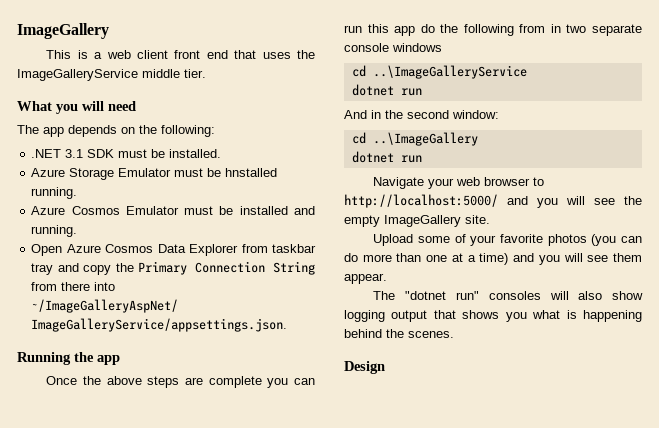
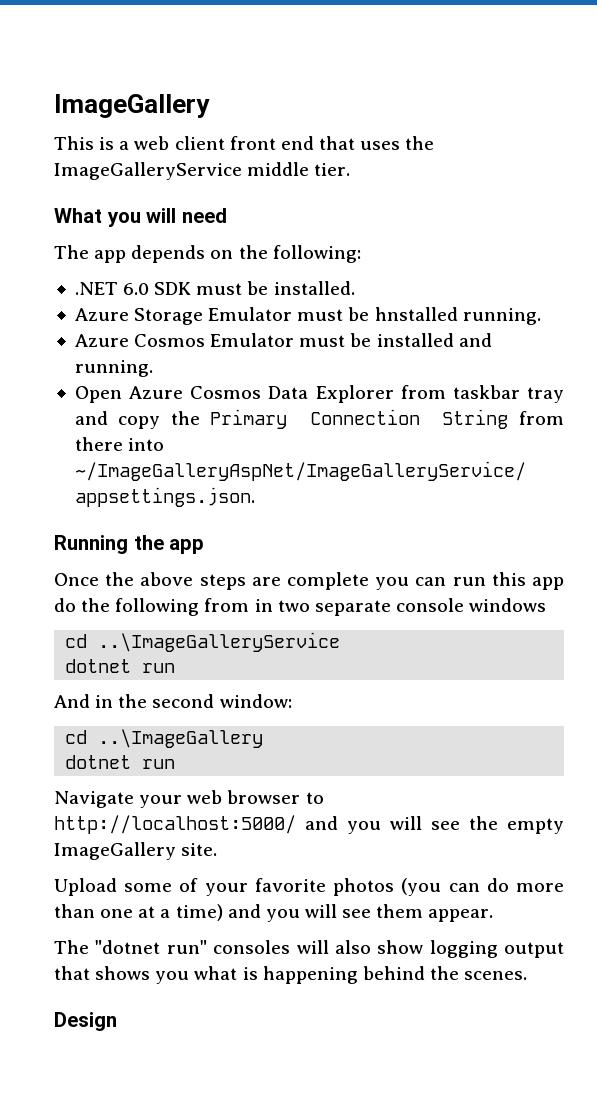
- .NET 3.1 SDK must be installed.
+ .NET 6.0 SDK must be installed.

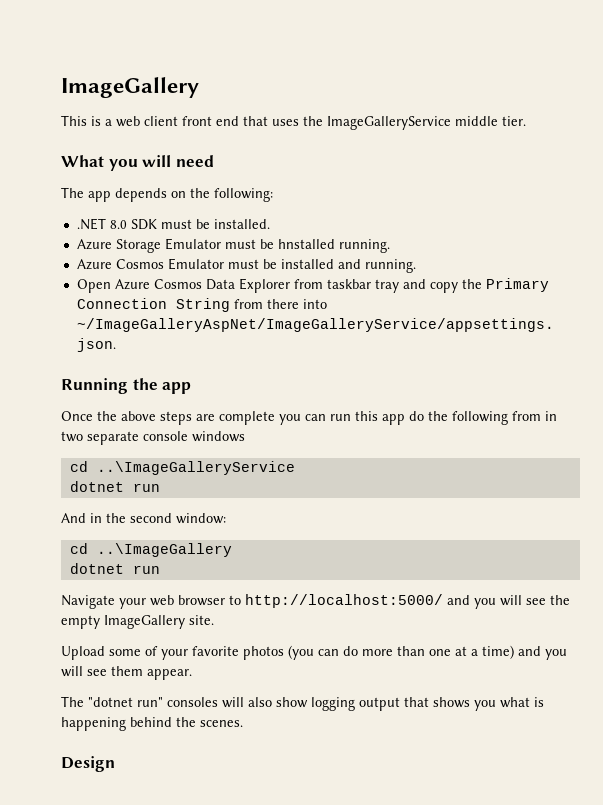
- .NET 6.0 SDK must be installed.
+ .NET 8.0 SDK must be installed.

